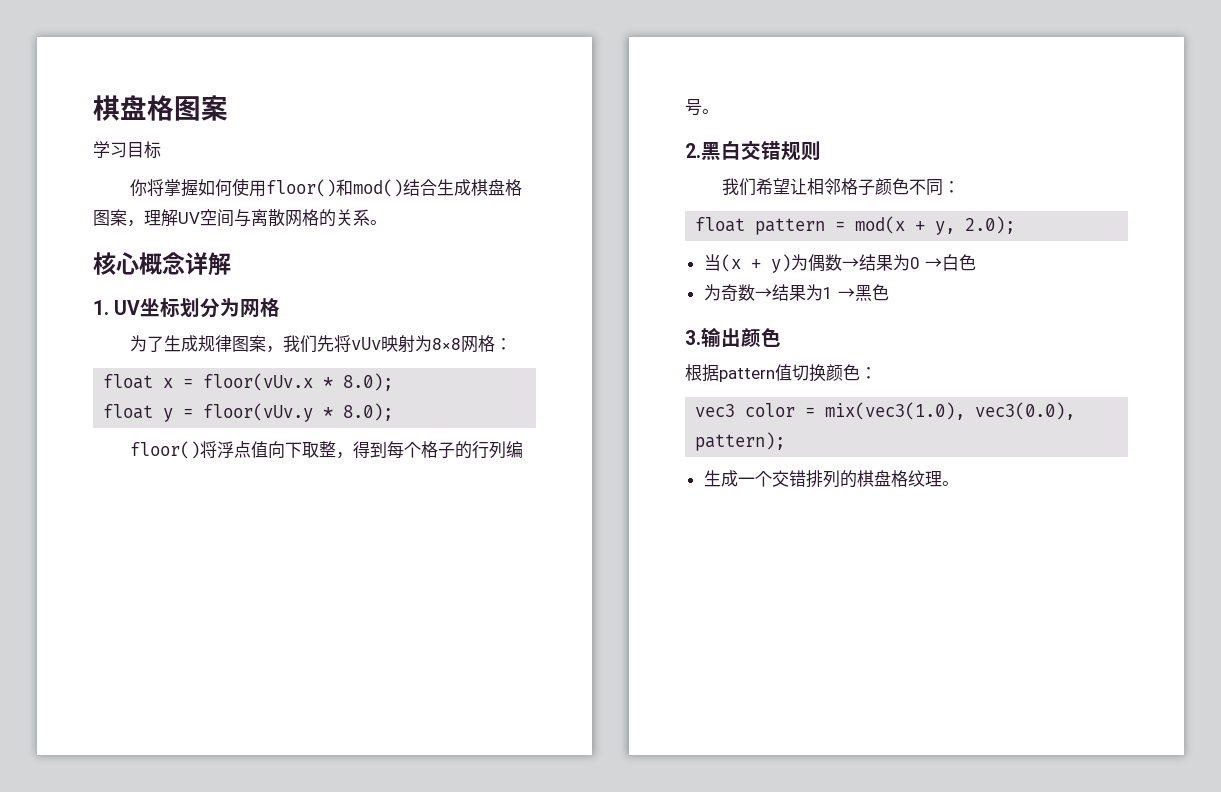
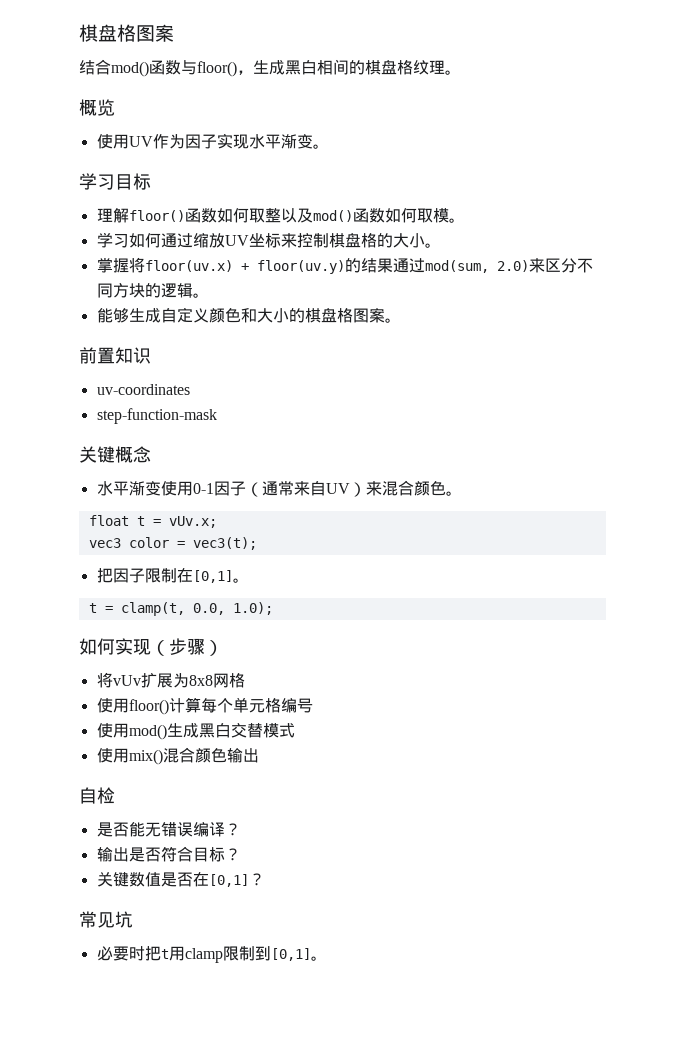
+ 结合mod()函数与floor()，生成黑白相间的棋盘格纹理。
+ 概览
+ 使用UV作为因子实现水平渐变。
  学习目标
- 你将掌握如何使用floor()和mod()结合生成棋盘格图案，理解UV空间与离散网格的关系。
- 核心概念详解
- 1. UV坐标划分为网格
- 为了生成规律图案，我们先将vUv映射为8×8网格：
- float x = floor(vUv.x * 8.0);
- float y = floor(vUv.y * 8.0);
- floor()将浮点值向下取整，得到每个格子的行列编号。
- 2.黑白交错规则
- 我们希望让相邻格子颜色不同：
- float pattern = mod(x + y, 2.0);
- 当(x + y)为偶数→结果为0 →白色
- 为奇数→结果为1 →黑色
- 3.输出颜色
- 根据pattern值切换颜色：
- vec3 color = mix(vec3(1.0), vec3(0.0), pattern);
- 生成一个交错排列的棋盘格纹理。
+ 理解floor()函数如何取整以及mod()函数如何取模。
+ 学习如何通过缩放UV坐标来控制棋盘格的大小。
+ 掌握将floor(uv.x) + floor(uv.y)的结果通过mod(sum, 2.0)来区分不同方块的逻辑。
+ 能够生成自定义颜色和大小的棋盘格图案。
+ 前置知识
+ uv-coordinates
+ step-function-mask
+ 关键概念
+ 水平渐变使用0-1因子（通常来自UV）来混合颜色。
+ float t = vUv.x;
+ vec3 color = vec3(t);
+ 把因子限制在[0,1]。
+ t = clamp(t, 0.0, 1.0);
+ 如何实现（步骤）
+ 将vUv扩展为8x8网格
+ 使用floor()计算每个单元格编号
+ 使用mod()生成黑白交替模式
+ 使用mix()混合颜色输出
+ 自检
+ 是否能无错误编译？
+ 输出是否符合目标？
+ 关键数值是否在[0,1]？
+ 常见坑
+ 必要时把t用clamp限制到[0,1]。

